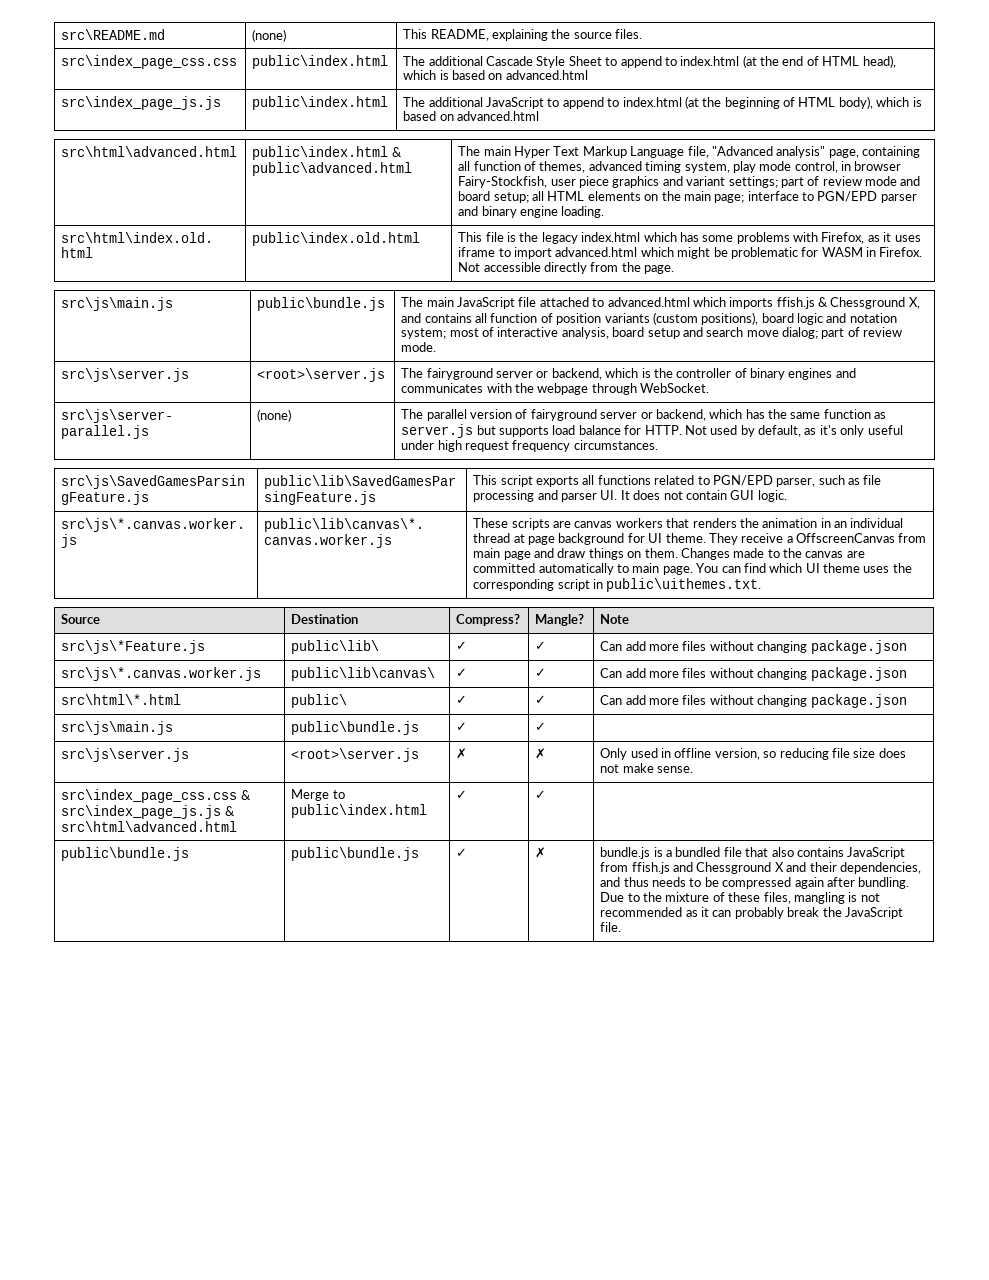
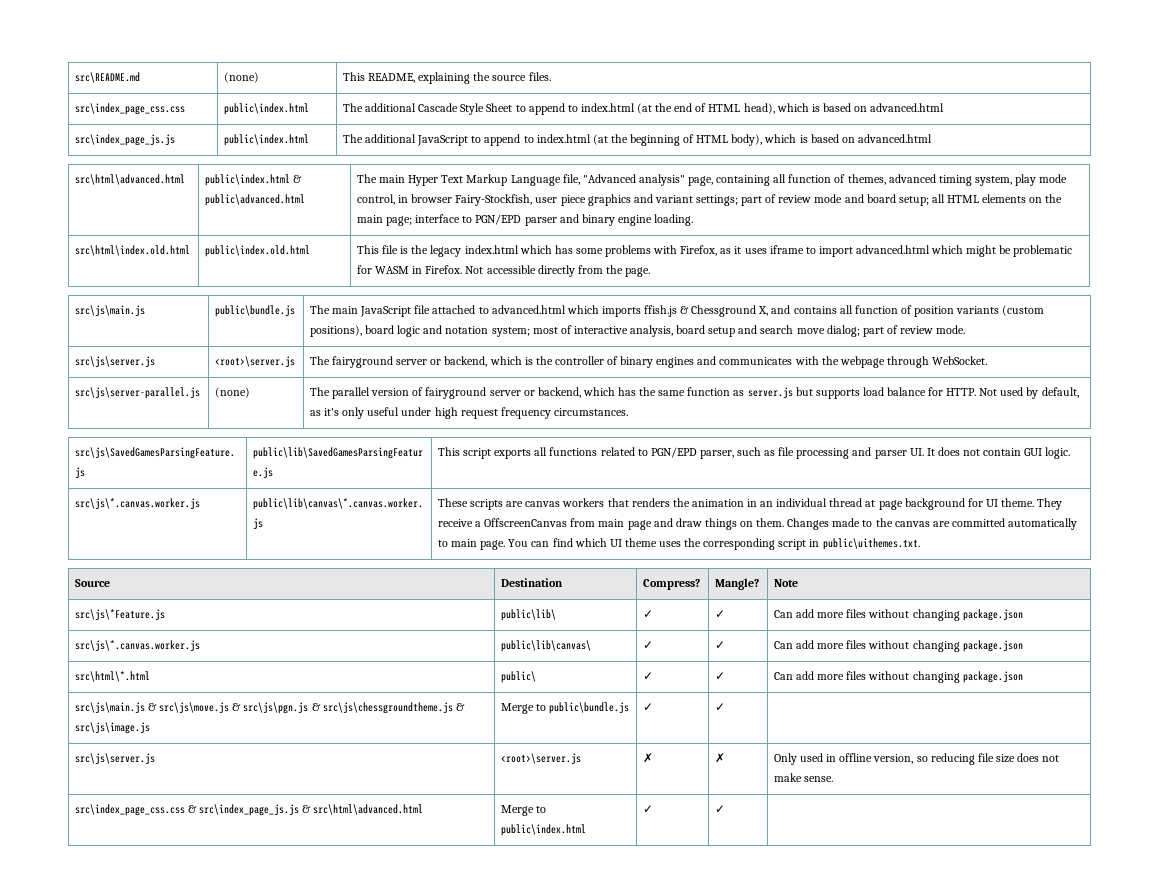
- src\js\main.js | public\bundle.js | ✓ | ✓ |
+ src\js\main.js & src\js\move.js & src\js\pgn.js & src\js\chessgroundtheme.js & src\js\image.js | Merge to public\bundle.js | ✓ | ✓ |
- public\bundle.js | public\bundle.js | ✓ | ✗ | bundle.js is a bundled file that also contains JavaScript from ffish.js and Chessground X and their dependencies, and thus needs to be compressed again after bundling. Due to the mixture of these files, mangling is not recommended as it can probably break the JavaScript file.

